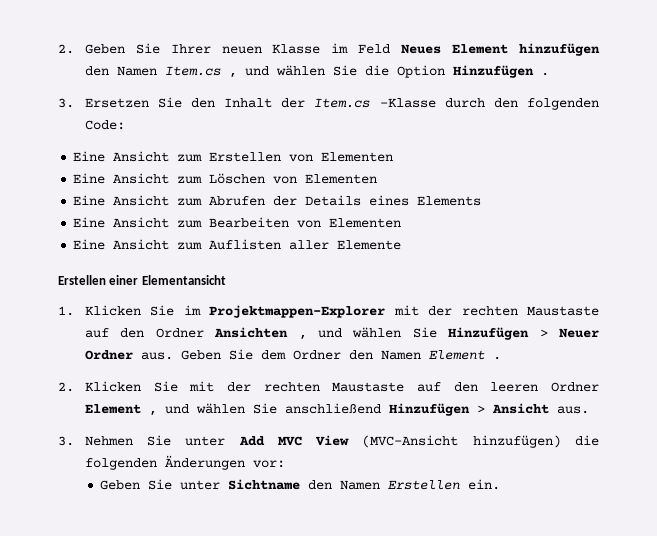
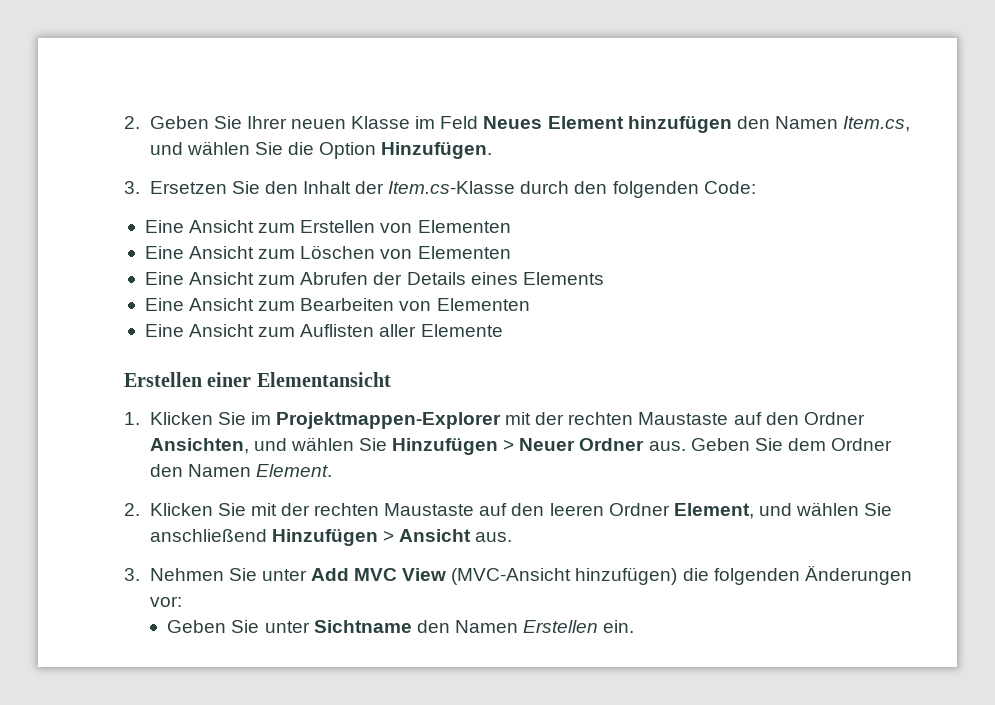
- 2. Geben Sie Ihrer neuen Klasse im Feld Neues Element hinzufügen den Namen Item.cs , und wählen Sie die Option Hinzufügen .
+ 2. Geben Sie Ihrer neuen Klasse im Feld Neues Element hinzufügen den Namen Item.cs, und wählen Sie die Option Hinzufügen.
- 3. Ersetzen Sie den Inhalt der Item.cs -Klasse durch den folgenden Code:
+ 3. Ersetzen Sie den Inhalt der Item.cs-Klasse durch den folgenden Code:
- 1. Klicken Sie im Projektmappen-Explorer mit der rechten Maustaste auf den Ordner Ansichten , und wählen Sie Hinzufügen > Neuer Ordner aus.
+ 1. Klicken Sie im Projektmappen-Explorer mit der rechten Maustaste auf den Ordner Ansichten, und wählen Sie Hinzufügen > Neuer Ordner aus.
- Geben Sie dem Ordner den Namen Element .
+ Geben Sie dem Ordner den Namen Element.
- 2. Klicken Sie mit der rechten Maustaste auf den leeren Ordner Element , und wählen Sie anschließend Hinzufügen > Ansicht aus.
+ 2. Klicken Sie mit der rechten Maustaste auf den leeren Ordner Element, und wählen Sie anschließend Hinzufügen > Ansicht aus.

